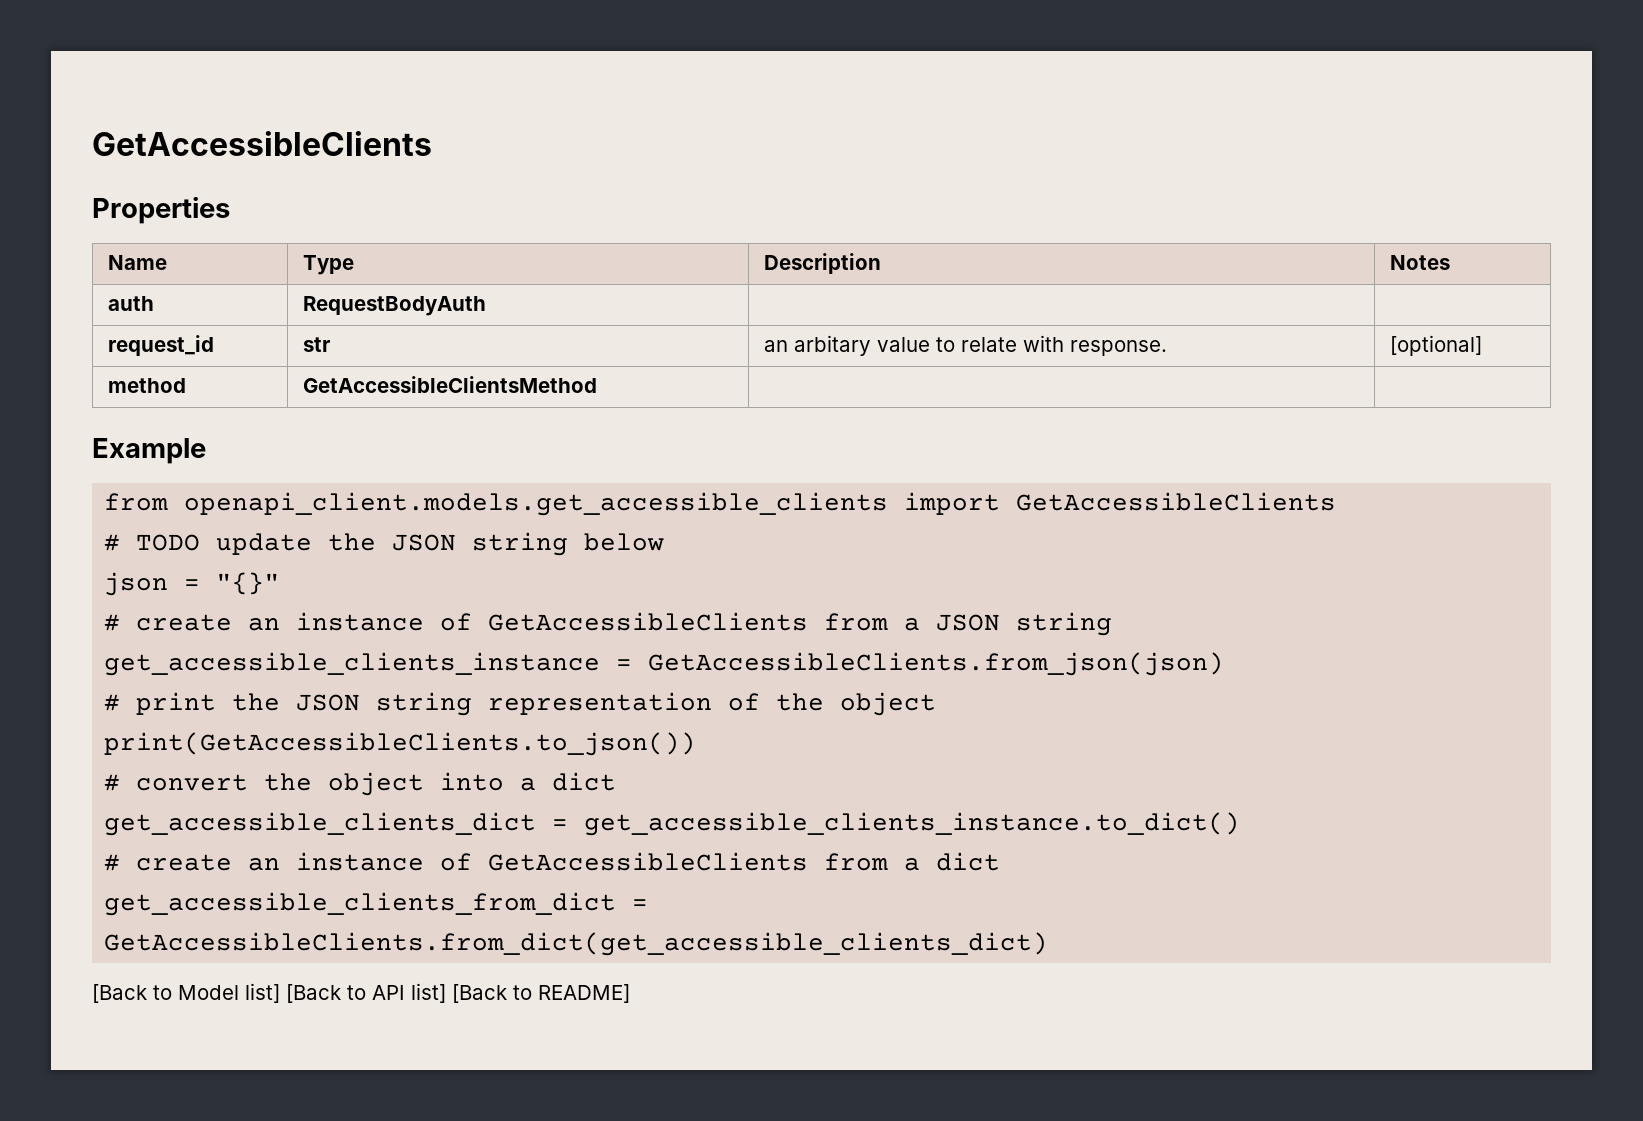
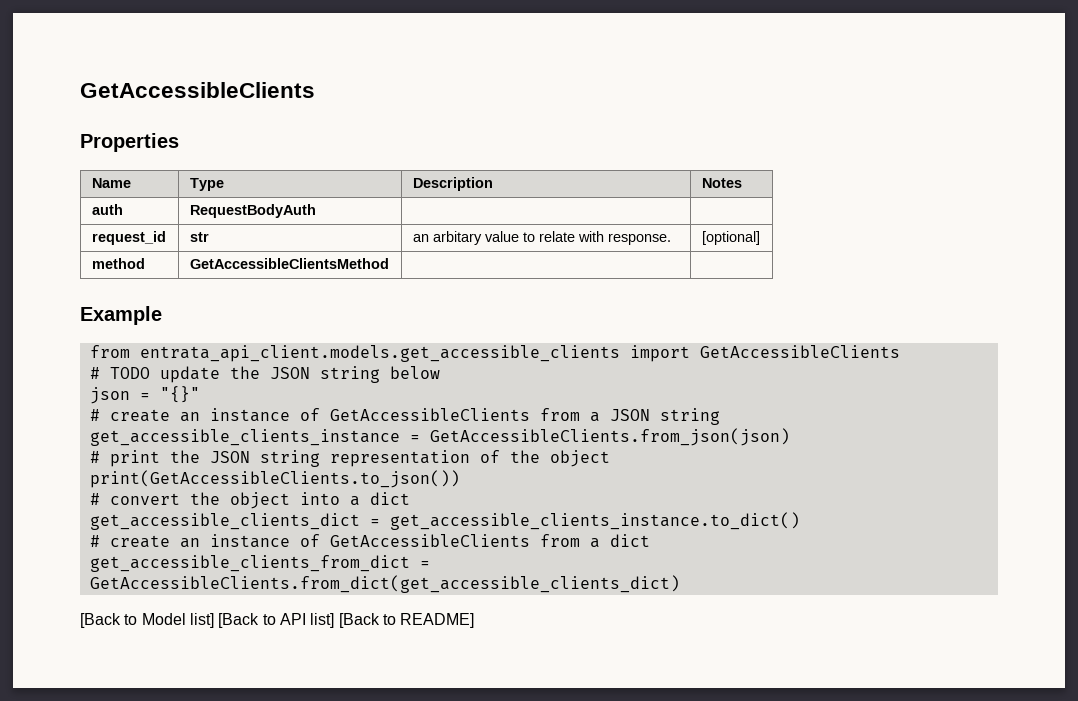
- from openapi_client.models.get_accessible_clients import GetAccessibleClients
+ from entrata_api_client.models.get_accessible_clients import GetAccessibleClients

